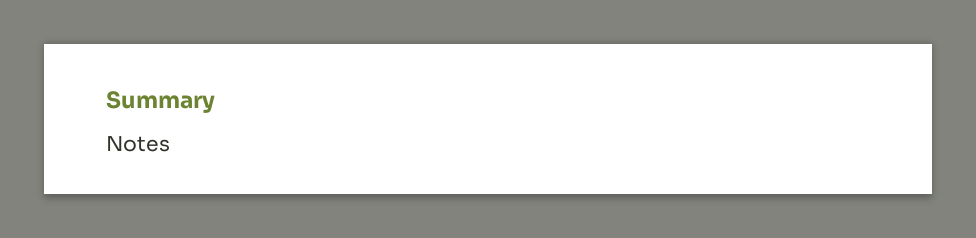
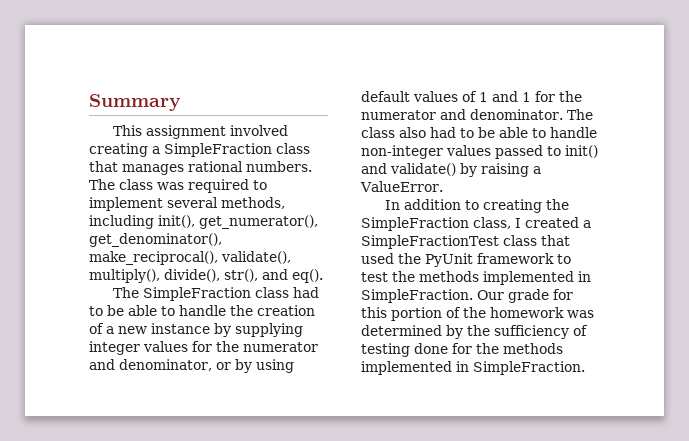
- Notes
+ This assignment involved creating a SimpleFraction class that manages rational numbers. The class was required to implement several methods, including init(), get_numerator(), get_denominator(), make_reciprocal(), validate(), multiply(), divide(), str(), and eq().
+ The SimpleFraction class had to be able to handle the creation of a new instance by supplying integer values for the numerator and denominator, or by using default values of 1 and 1 for the numerator and denominator. The class also had to be able to handle non-integer values passed to init() and validate() by raising a ValueError.
+ In addition to creating the SimpleFraction class, I created a SimpleFractionTest class that used the PyUnit framework to test the methods implemented in SimpleFraction. Our grade for this portion of the homework was determined by the sufficiency of testing done for the methods implemented in SimpleFraction.

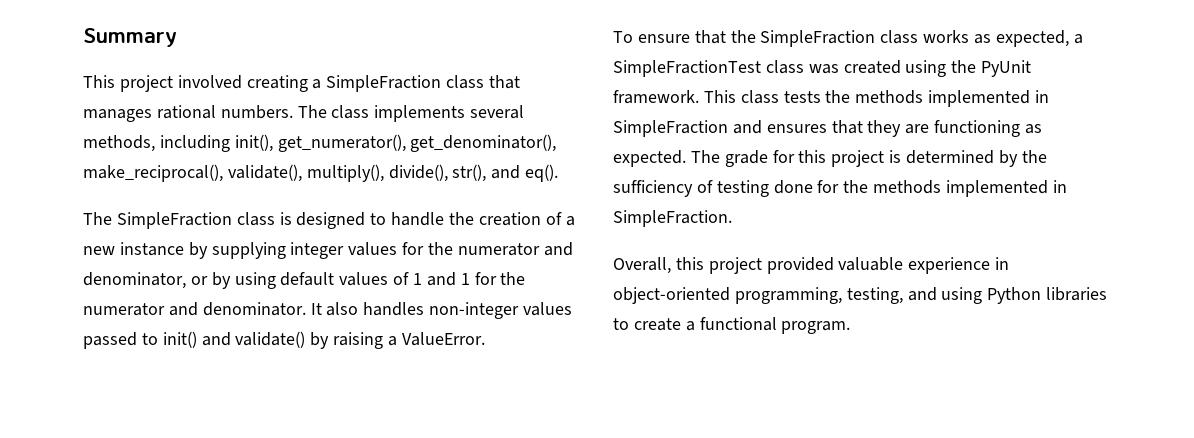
- This assignment involved creating a SimpleFraction class that manages rational numbers.
+ This project involved creating a SimpleFraction class that manages rational numbers.
- The class was required to implement several methods, including init(), get_numerator(), get_denominator(), make_reciprocal(), validate(), multiply(), divide(), str(), and eq().
+ The class implements several methods, including init(), get_numerator(), get_denominator(), make_reciprocal(), validate(), multiply(), divide(), str(), and eq().
- The SimpleFraction class had to be able to handle the creation of a new instance by supplying integer values for the numerator and denominator, or by using default values of 1 and 1 for the numerator and denominator.
+ The SimpleFraction class is designed to handle the creation of a new instance by supplying integer values for the numerator and denominator, or by using default values of 1 and 1 for the numerator and denominator.
- The class also had to be able to handle non-integer values passed to init() and validate() by raising a ValueError.
+ It also handles non-integer values passed to init() and validate() by raising a ValueError.
- In addition to creating the SimpleFraction class, I created a SimpleFractionTest class that used the PyUnit framework to test the methods implemented in SimpleFraction. Our grade for this portion of the homework was determined by the sufficiency of testing done for the methods implemented in SimpleFraction.
+ To ensure that the SimpleFraction class works as expected, a SimpleFractionTest class was created using the PyUnit framework. This class tests the methods implemented in SimpleFraction and ensures that they are functioning as expected. The grade for this project is determined by the sufficiency of testing done for the methods implemented in SimpleFraction.
+ Overall, this project provided valuable experience in object-oriented programming, testing, and using Python libraries to create a functional program.

